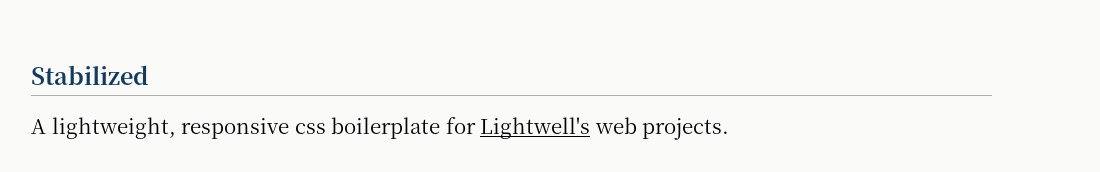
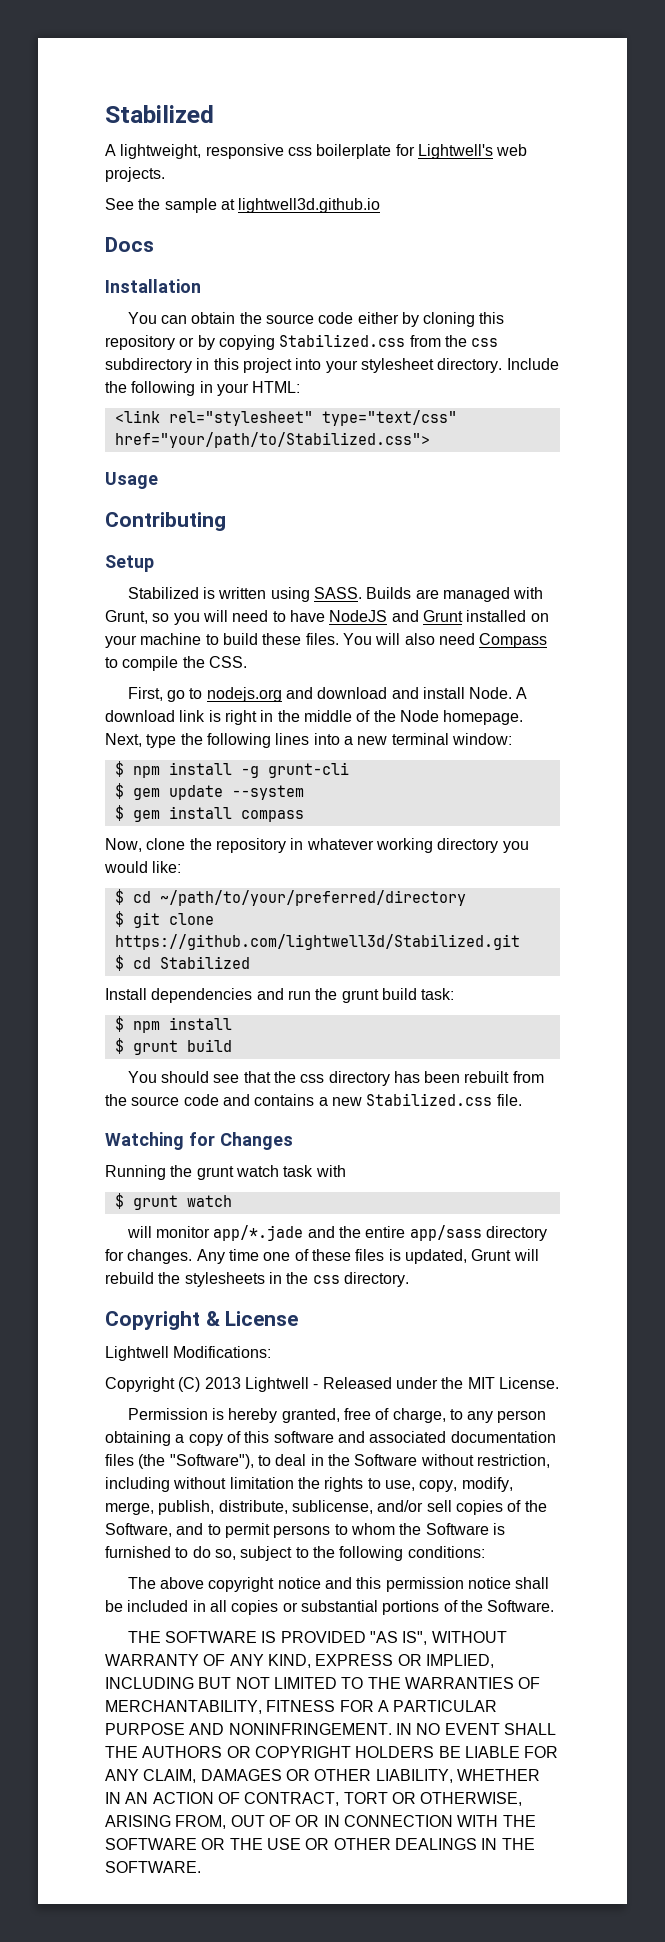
+ See the sample at lightwell3d.github.io
+ Docs
+ Installation
+ You can obtain the source code either by cloning this repository or by copying Stabilized.css from the css subdirectory in this project into your stylesheet directory. Include the following in your HTML:
+ <link rel="stylesheet" type="text/css" href="your/path/to/Stabilized.css">
+ Usage
+ Contributing
+ Setup
+ Stabilized is written using SASS. Builds are managed with Grunt, so you will need to have NodeJS and Grunt installed on your machine to build these files. You will also need Compass to compile the CSS.
+ First, go to nodejs.org and download and install Node. A download link is right in the middle of the Node homepage. Next, type the following lines into a new terminal window:
+ $ npm install -g grunt-cli
+ $ gem update --system
+ $ gem install compass
+ Now, clone the repository in whatever working directory you would like:
+ $ cd ~/path/to/your/preferred/directory
+ $ git clone https://github.com/lightwell3d/Stabilized.git
+ $ cd Stabilized
+ Install dependencies and run the grunt build task:
+ $ npm install
+ $ grunt build
+ You should see that the css directory has been rebuilt from the source code and contains a new Stabilized.css file.
+ Watching for Changes
+ Running the grunt watch task with
+ $ grunt watch
+ will monitor app/*.jade and the entire app/sass directory for changes. Any time one of these files is updated, Grunt will rebuild the stylesheets in the css directory.
+ Copyright & License
+ Lightwell Modifications:
+ Copyright (C) 2013 Lightwell - Released under the MIT License.
+ Permission is hereby granted, free of charge, to any person obtaining a copy of this software and associated documentation files (the "Software"), to deal in the Software without restriction, including without limitation the rights to use, copy, modify, merge, publish, distribute, sublicense, and/or sell copies of the Software, and to permit persons to whom the Software is furnished to do so, subject to the following conditions:
+ The above copyright notice and this permission notice shall be included in all copies or substantial portions of the Software.
+ THE SOFTWARE IS PROVIDED "AS IS", WITHOUT WARRANTY OF ANY KIND, EXPRESS OR IMPLIED, INCLUDING BUT NOT LIMITED TO THE WARRANTIES OF MERCHANTABILITY, FITNESS FOR A PARTICULAR PURPOSE AND NONINFRINGEMENT. IN NO EVENT SHALL THE AUTHORS OR COPYRIGHT HOLDERS BE LIABLE FOR ANY CLAIM, DAMAGES OR OTHER LIABILITY, WHETHER IN AN ACTION OF CONTRACT, TORT OR OTHERWISE, ARISING FROM, OUT OF OR IN CONNECTION WITH THE SOFTWARE OR THE USE OR OTHER DEALINGS IN THE SOFTWARE.

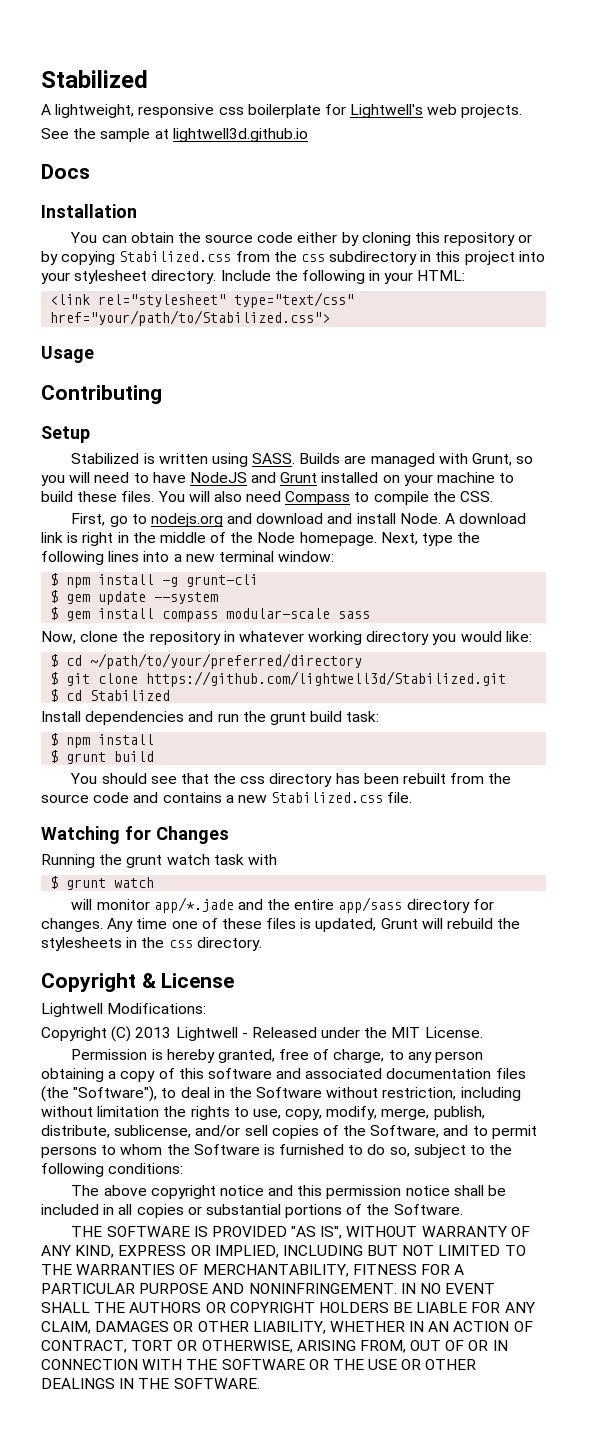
- $ gem install compass
+ $ gem install compass modular-scale sass

